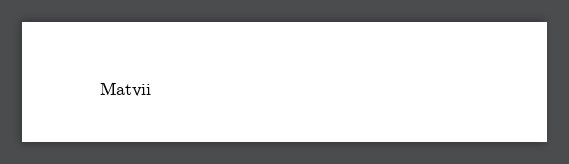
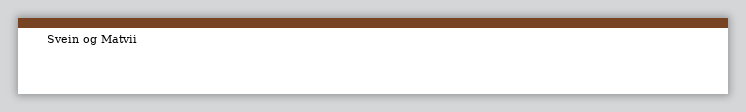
- Matvii
+ Svein og Matvii

